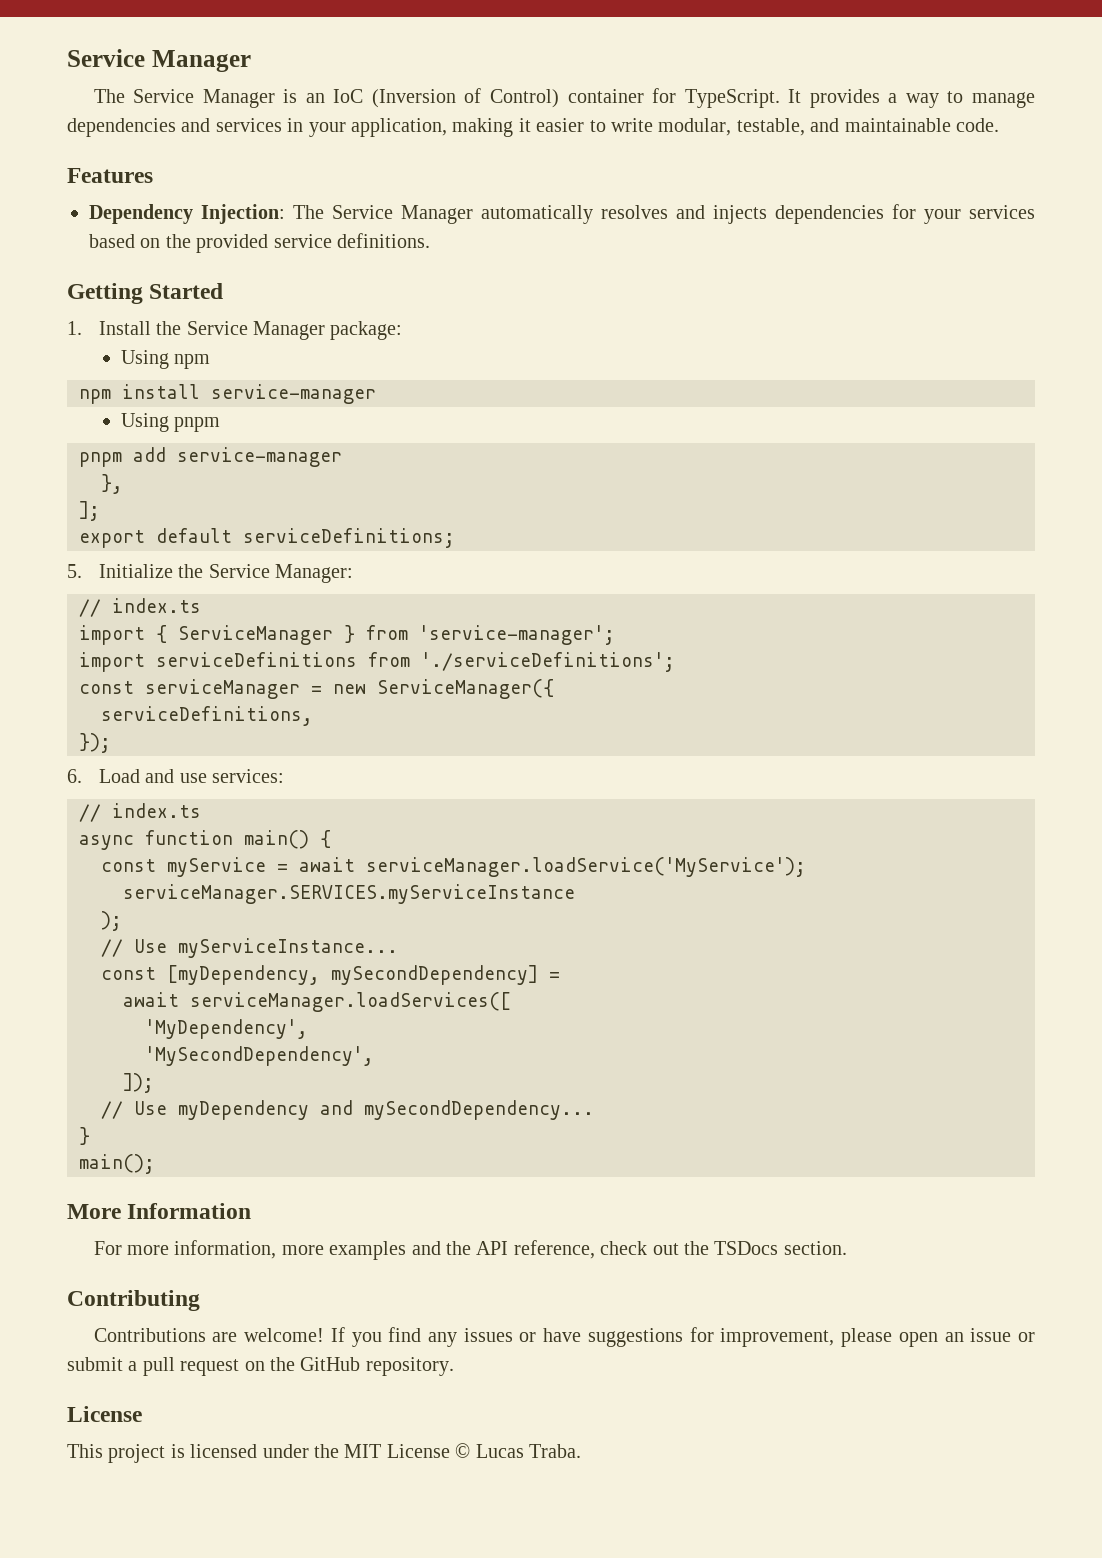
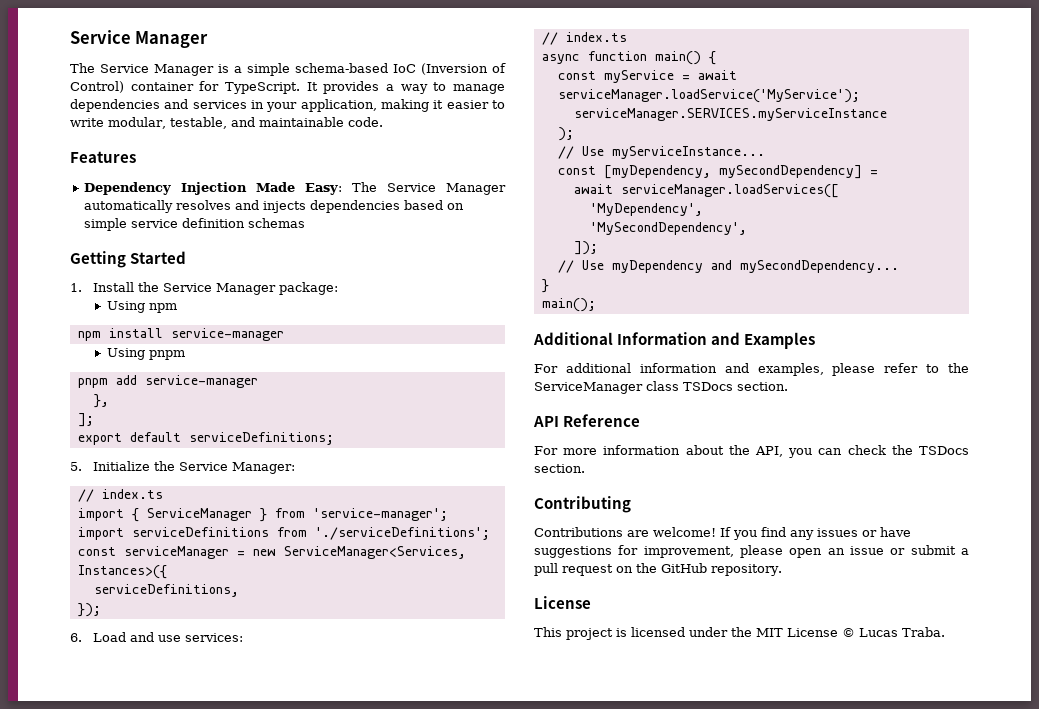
- The Service Manager is an IoC (Inversion of Control) container for TypeScript.
+ The Service Manager is a simple schema-based IoC (Inversion of Control) container for TypeScript.
- Dependency Injection: The Service Manager automatically resolves and injects dependencies for your services based on the provided service definitions.
+ Dependency Injection Made Easy: The Service Manager automatically resolves and injects dependencies based on simple service definition schemas
- const serviceManager = new ServiceManager({
+ const serviceManager = new ServiceManager<Services, Instances>({
- More Information
- For more information, more examples and the API reference, check out the TSDocs section.
+ Additional Information and Examples
+ For additional information and examples, please refer to the ServiceManager class TSDocs section.
+ API Reference
+ For more information about the API, you can check the TSDocs section.

